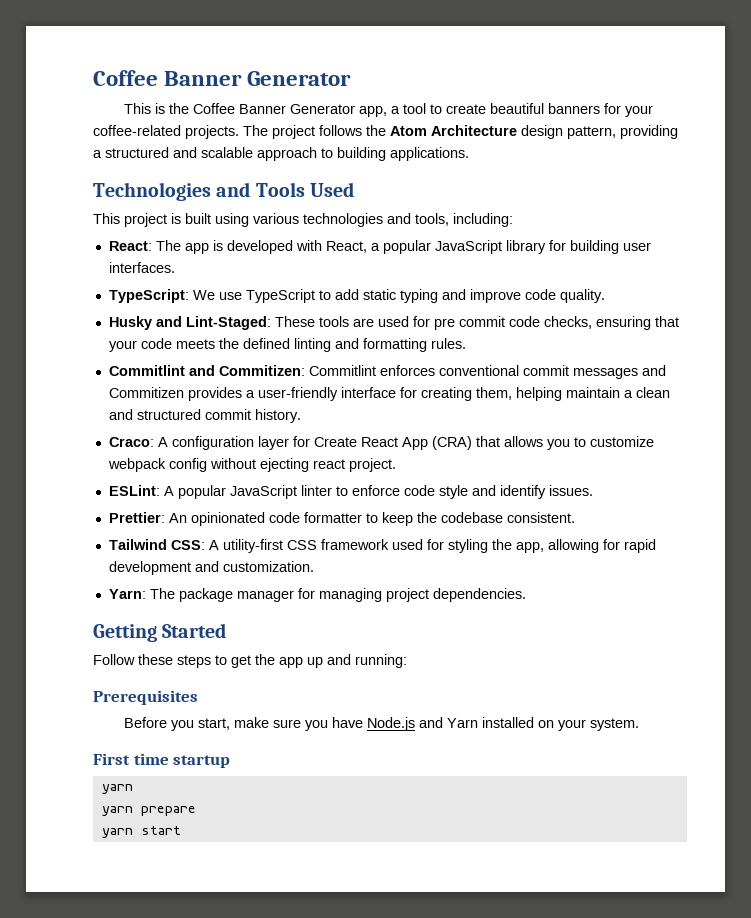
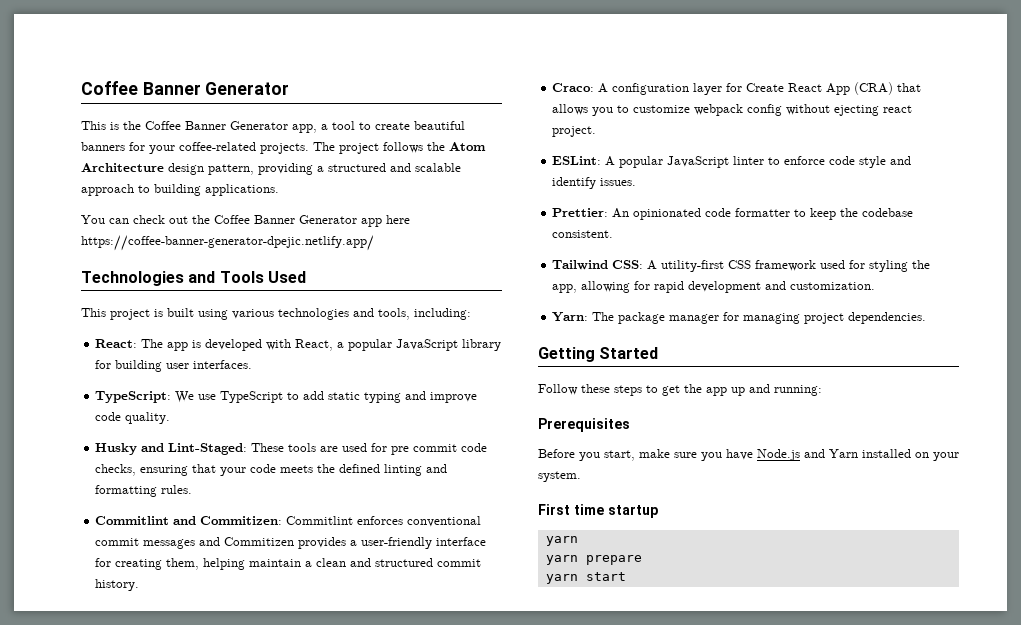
+ You can check out the Coffee Banner Generator app here https://coffee-banner-generator-dpejic.netlify.app/

